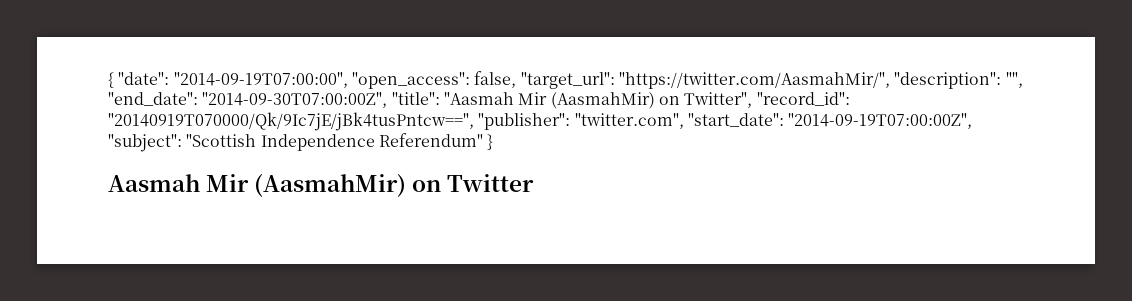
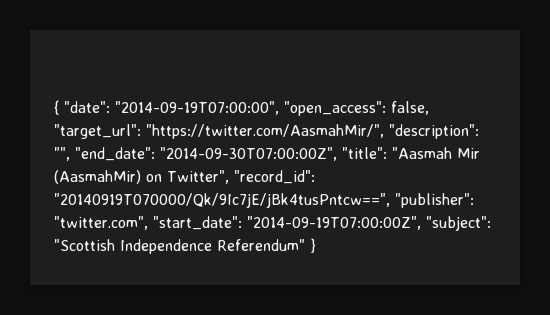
- Aasmah Mir (AasmahMir) on Twitter

